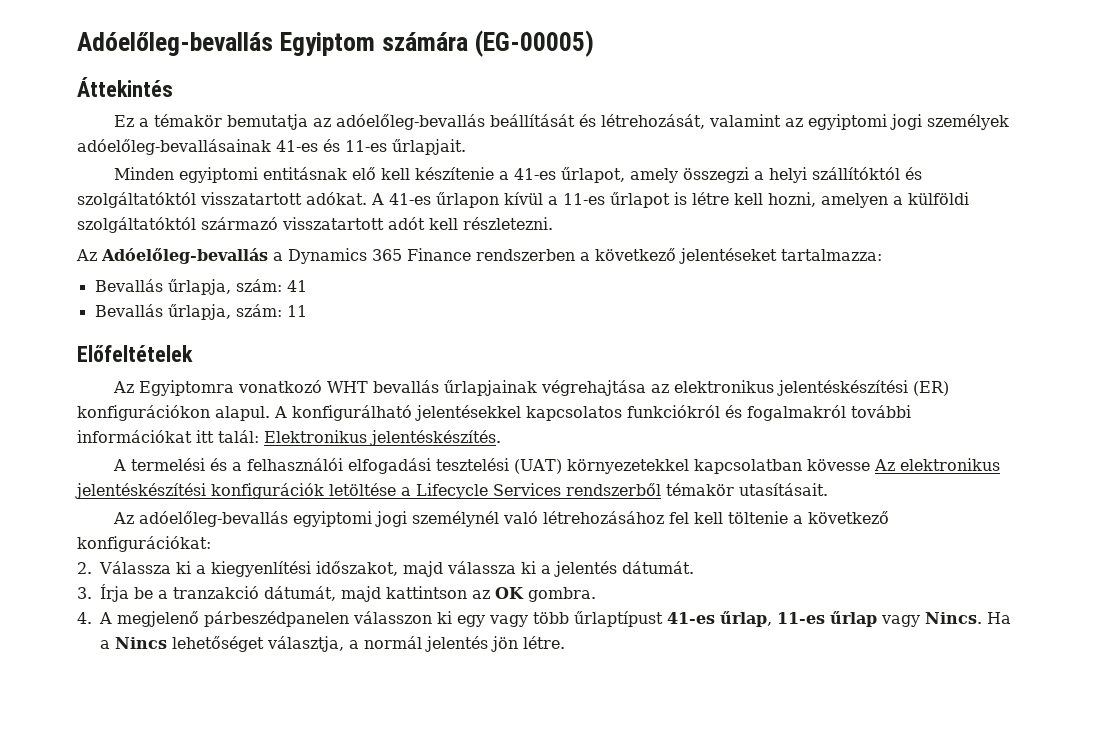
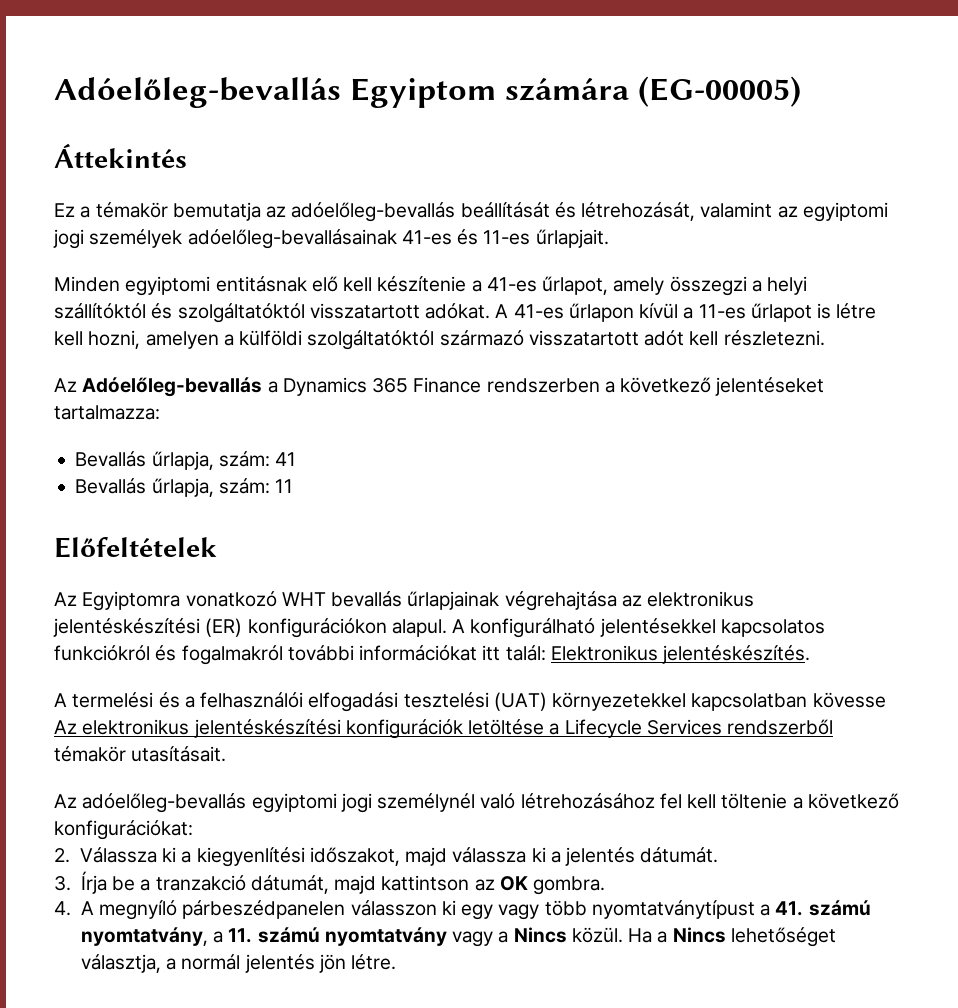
- 4. A megjelenő párbeszédpanelen válasszon ki egy vagy több űrlaptípust 41-es űrlap, 11-es űrlap vagy Nincs.
+ 4. A megnyíló párbeszédpanelen válasszon ki egy vagy több nyomtatványtípust a 41. számú nyomtatvány, a 11. számú nyomtatvány vagy a Nincs közül.

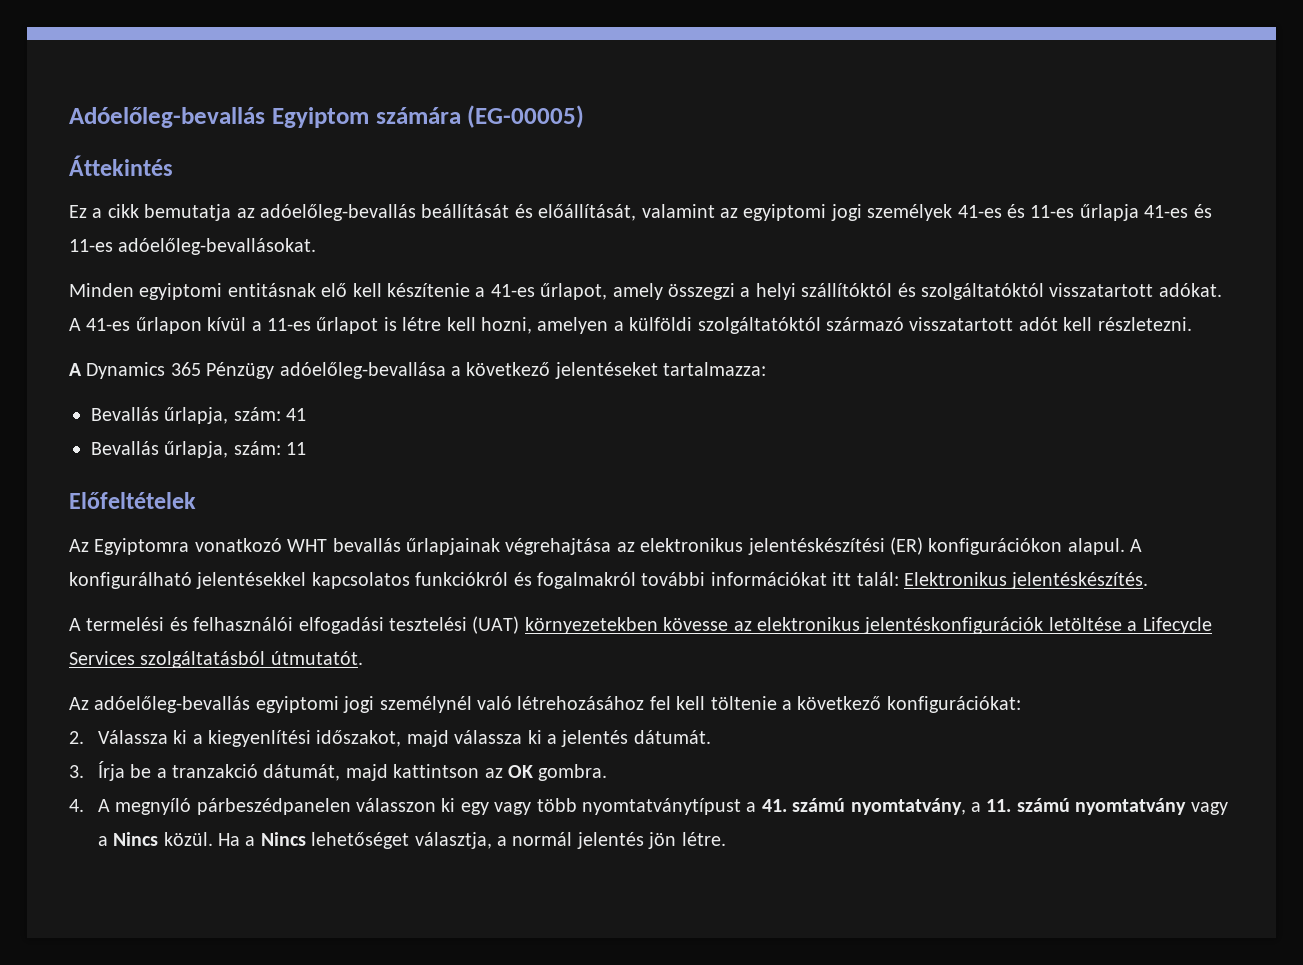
- Ez a témakör bemutatja az adóelőleg-bevallás beállítását és létrehozását, valamint az egyiptomi jogi személyek adóelőleg-bevallásainak 41-es és 11-es űrlapjait.
+ Ez a cikk bemutatja az adóelőleg-bevallás beállítását és előállítását, valamint az egyiptomi jogi személyek 41-es és 11-es űrlapja 41-es és 11-es adóelőleg-bevallásokat.
- Az Adóelőleg-bevallás a Dynamics 365 Finance rendszerben a következő jelentéseket tartalmazza:
+ A Dynamics 365 Pénzügy adóelőleg-bevallása a következő jelentéseket tartalmazza:
- A termelési és a felhasználói elfogadási tesztelési (UAT) környezetekkel kapcsolatban kövesse Az elektronikus jelentéskészítési konfigurációk letöltése a Lifecycle Services rendszerből témakör utasításait.
+ A termelési és felhasználói elfogadási tesztelési (UAT) környezetekben kövesse az elektronikus jelentéskonfigurációk letöltése a Lifecycle Services szolgáltatásból útmutatót.

